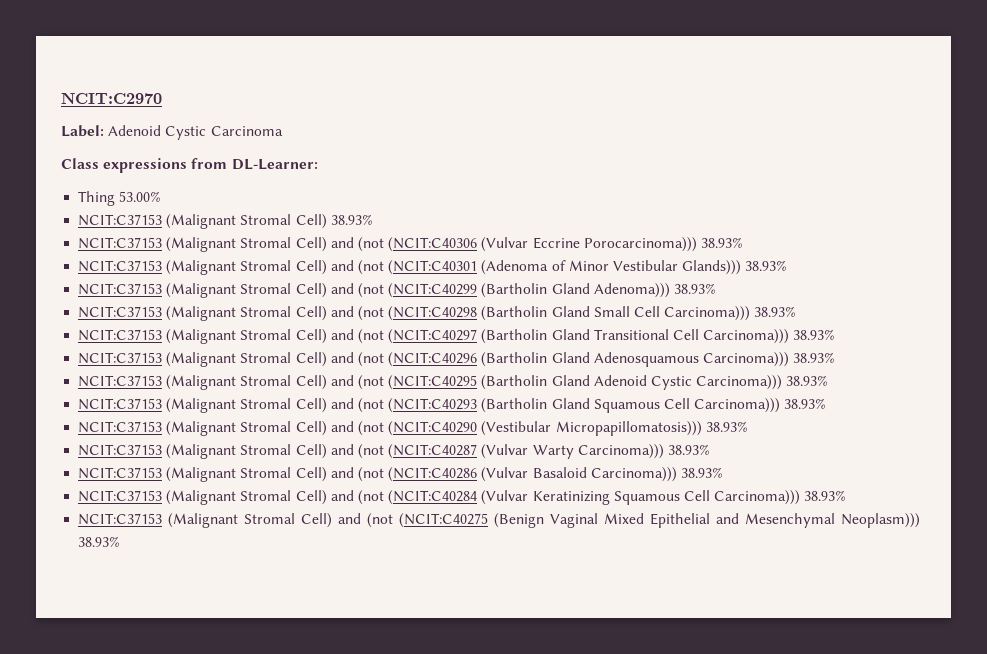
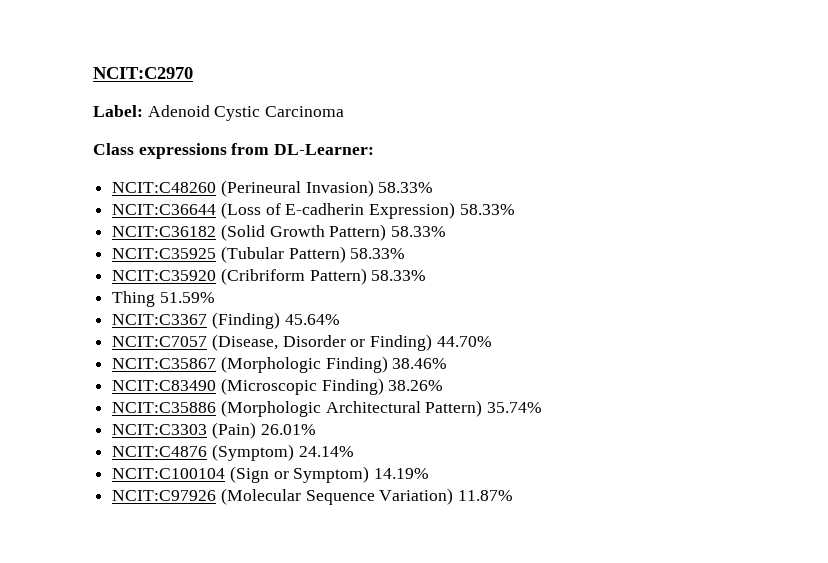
- Thing 53.00%
- NCIT:C37153 (Malignant Stromal Cell) 38.93%
- NCIT:C37153 (Malignant Stromal Cell) and (not (NCIT:C40306 (Vulvar Eccrine Porocarcinoma))) 38.93%
- NCIT:C37153 (Malignant Stromal Cell) and (not (NCIT:C40301 (Adenoma of Minor Vestibular Glands))) 38.93%
- NCIT:C37153 (Malignant Stromal Cell) and (not (NCIT:C40299 (Bartholin Gland Adenoma))) 38.93%
- NCIT:C37153 (Malignant Stromal Cell) and (not (NCIT:C40298 (Bartholin Gland Small Cell Carcinoma))) 38.93%
- NCIT:C37153 (Malignant Stromal Cell) and (not (NCIT:C40297 (Bartholin Gland Transitional Cell Carcinoma))) 38.93%
- NCIT:C37153 (Malignant Stromal Cell) and (not (NCIT:C40296 (Bartholin Gland Adenosquamous Carcinoma))) 38.93%
- NCIT:C37153 (Malignant Stromal Cell) and (not (NCIT:C40295 (Bartholin Gland Adenoid Cystic Carcinoma))) 38.93%
- NCIT:C37153 (Malignant Stromal Cell) and (not (NCIT:C40293 (Bartholin Gland Squamous Cell Carcinoma))) 38.93%
- NCIT:C37153 (Malignant Stromal Cell) and (not (NCIT:C40290 (Vestibular Micropapillomatosis))) 38.93%
- NCIT:C37153 (Malignant Stromal Cell) and (not (NCIT:C40287 (Vulvar Warty Carcinoma))) 38.93%
- NCIT:C37153 (Malignant Stromal Cell) and (not (NCIT:C40286 (Vulvar Basaloid Carcinoma))) 38.93%
- NCIT:C37153 (Malignant Stromal Cell) and (not (NCIT:C40284 (Vulvar Keratinizing Squamous Cell Carcinoma))) 38.93%
- NCIT:C37153 (Malignant Stromal Cell) and (not (NCIT:C40275 (Benign Vaginal Mixed Epithelial and Mesenchymal Neoplasm))) 38.93%
+ NCIT:C48260 (Perineural Invasion) 58.33%
+ NCIT:C36644 (Loss of E-cadherin Expression) 58.33%
+ NCIT:C36182 (Solid Growth Pattern) 58.33%
+ NCIT:C35925 (Tubular Pattern) 58.33%
+ NCIT:C35920 (Cribriform Pattern) 58.33%
+ Thing 51.59%
+ NCIT:C3367 (Finding) 45.64%
+ NCIT:C7057 (Disease, Disorder or Finding) 44.70%
+ NCIT:C35867 (Morphologic Finding) 38.46%
+ NCIT:C83490 (Microscopic Finding) 38.26%
+ NCIT:C35886 (Morphologic Architectural Pattern) 35.74%
+ NCIT:C3303 (Pain) 26.01%
+ NCIT:C4876 (Symptom) 24.14%
+ NCIT:C100104 (Sign or Symptom) 14.19%
+ NCIT:C97926 (Molecular Sequence Variation) 11.87%

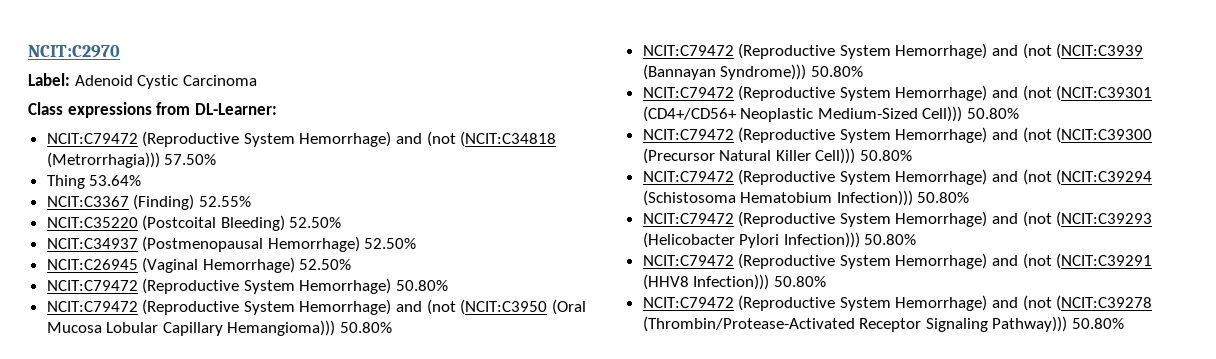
- NCIT:C48260 (Perineural Invasion) 58.33%
- NCIT:C36644 (Loss of E-cadherin Expression) 58.33%
- NCIT:C36182 (Solid Growth Pattern) 58.33%
- NCIT:C35925 (Tubular Pattern) 58.33%
- NCIT:C35920 (Cribriform Pattern) 58.33%
+ NCIT:C79472 (Reproductive System Hemorrhage) and (not (NCIT:C34818 (Metrorrhagia))) 57.50%
- Thing 51.59%
+ Thing 53.64%
- NCIT:C3367 (Finding) 45.64%
- NCIT:C7057 (Disease, Disorder or Finding) 44.70%
- NCIT:C35867 (Morphologic Finding) 38.46%
- NCIT:C83490 (Microscopic Finding) 38.26%
- NCIT:C35886 (Morphologic Architectural Pattern) 35.74%
- NCIT:C3303 (Pain) 26.01%
- NCIT:C4876 (Symptom) 24.14%
- NCIT:C100104 (Sign or Symptom) 14.19%
- NCIT:C97926 (Molecular Sequence Variation) 11.87%
+ NCIT:C3367 (Finding) 52.55%
+ NCIT:C35220 (Postcoital Bleeding) 52.50%
+ NCIT:C34937 (Postmenopausal Hemorrhage) 52.50%
+ NCIT:C26945 (Vaginal Hemorrhage) 52.50%
+ NCIT:C79472 (Reproductive System Hemorrhage) 50.80%
+ NCIT:C79472 (Reproductive System Hemorrhage) and (not (NCIT:C3950 (Oral Mucosa Lobular Capillary Hemangioma))) 50.80%
+ NCIT:C79472 (Reproductive System Hemorrhage) and (not (NCIT:C3939 (Bannayan Syndrome))) 50.80%
+ NCIT:C79472 (Reproductive System Hemorrhage) and (not (NCIT:C39301 (CD4+/CD56+ Neoplastic Medium-Sized Cell))) 50.80%
+ NCIT:C79472 (Reproductive System Hemorrhage) and (not (NCIT:C39300 (Precursor Natural Killer Cell))) 50.80%
+ NCIT:C79472 (Reproductive System Hemorrhage) and (not (NCIT:C39294 (Schistosoma Hematobium Infection))) 50.80%
+ NCIT:C79472 (Reproductive System Hemorrhage) and (not (NCIT:C39293 (Helicobacter Pylori Infection))) 50.80%
+ NCIT:C79472 (Reproductive System Hemorrhage) and (not (NCIT:C39291 (HHV8 Infection))) 50.80%
+ NCIT:C79472 (Reproductive System Hemorrhage) and (not (NCIT:C39278 (Thrombin/Protease-Activated Receptor Signaling Pathway))) 50.80%

